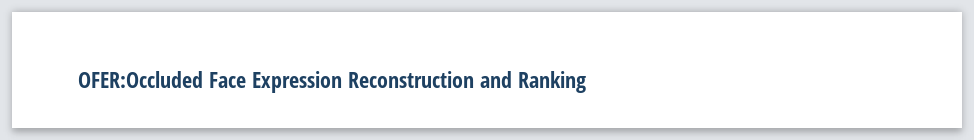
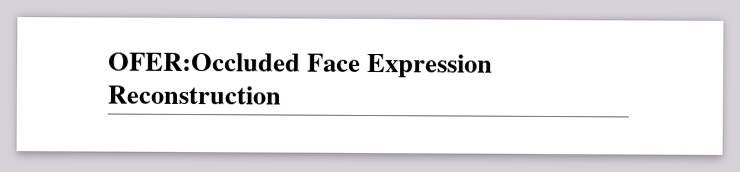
- OFER:Occluded Face Expression Reconstruction and Ranking
+ OFER:Occluded Face Expression Reconstruction

